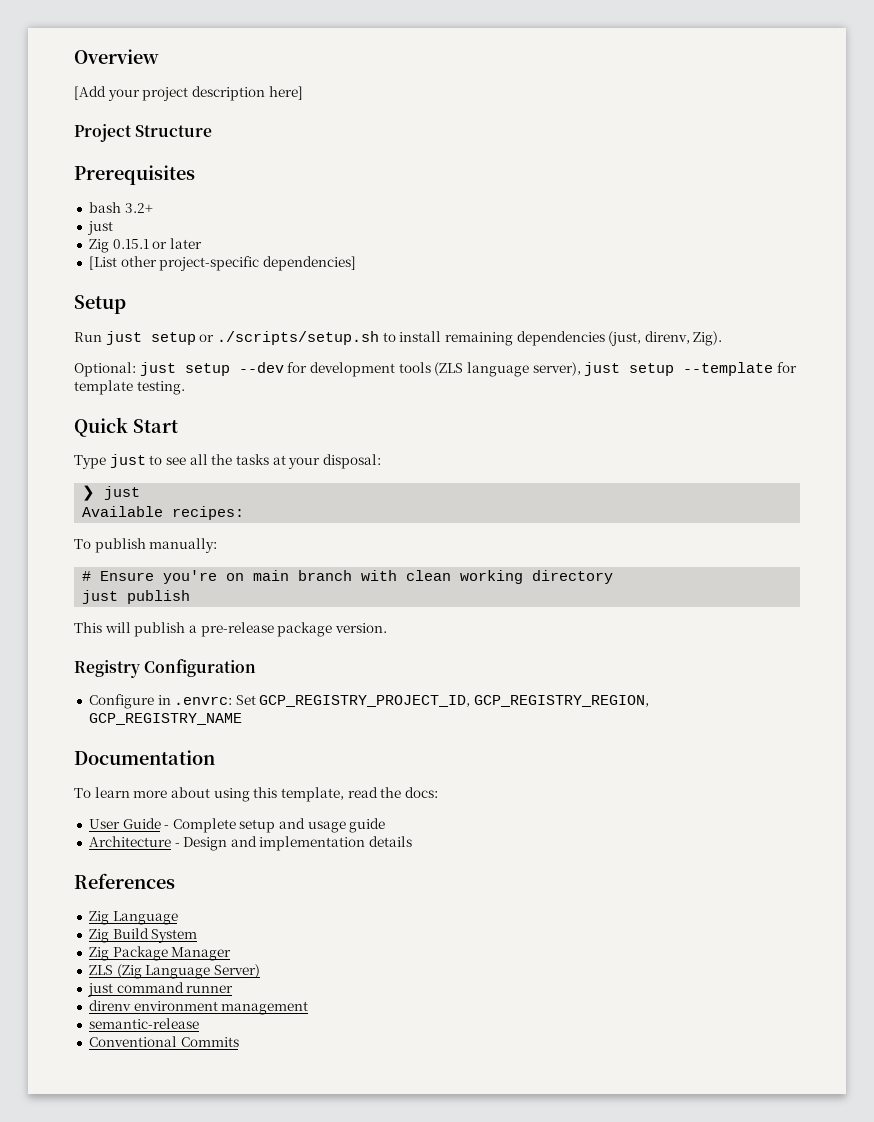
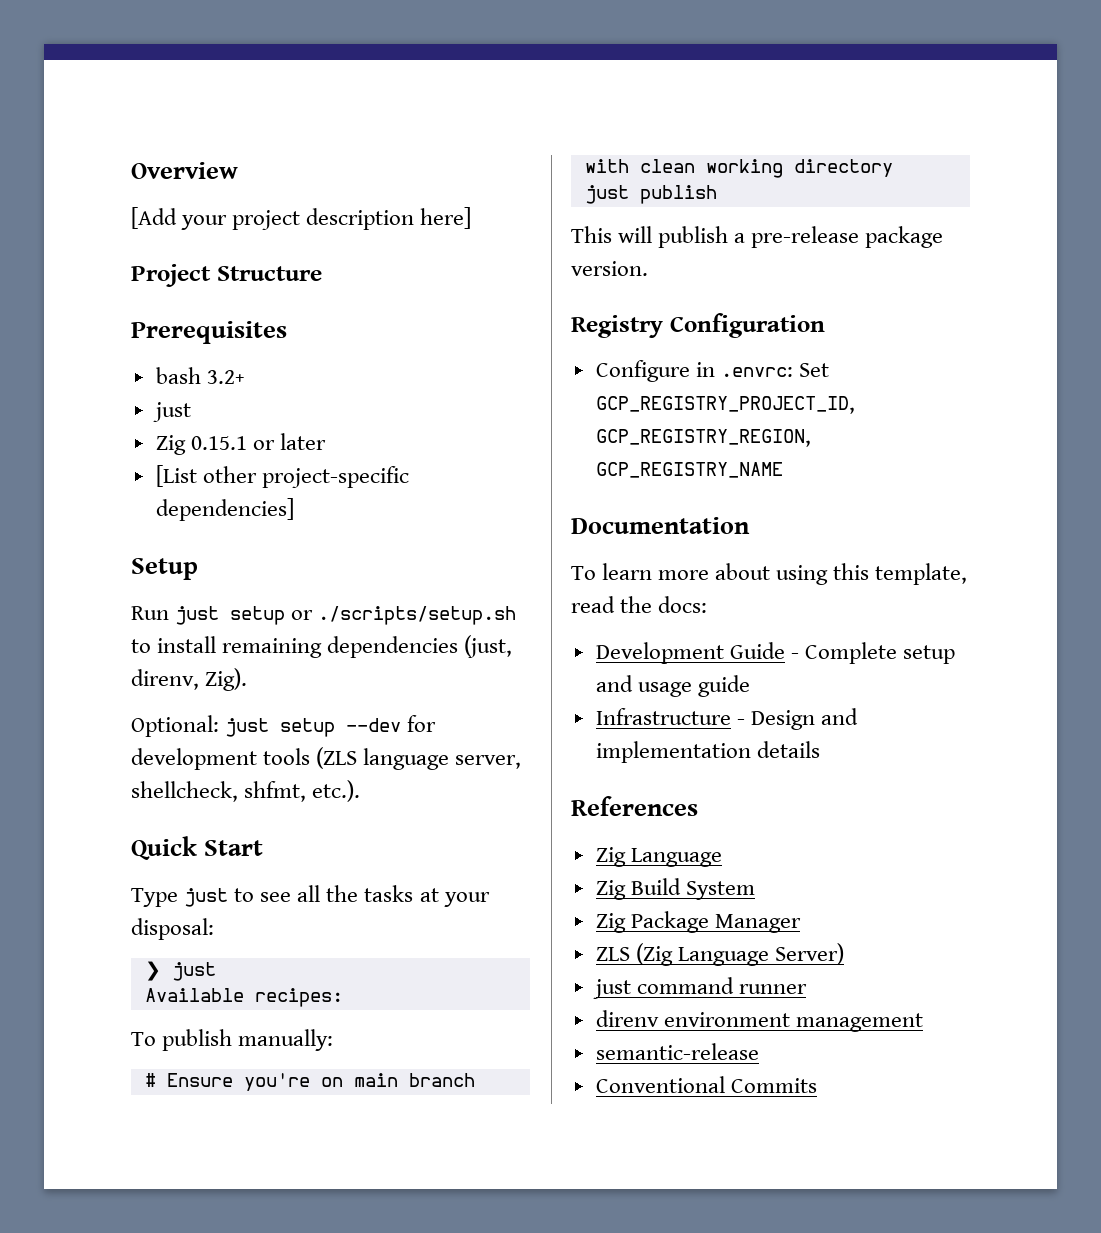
- Optional: just setup --dev for development tools (ZLS language server), just setup --template for template testing.
+ Optional: just setup --dev for development tools (ZLS language server, shellcheck, shfmt, etc.).
- User Guide - Complete setup and usage guide
+ Development Guide - Complete setup and usage guide
- Architecture - Design and implementation details
+ Infrastructure - Design and implementation details

